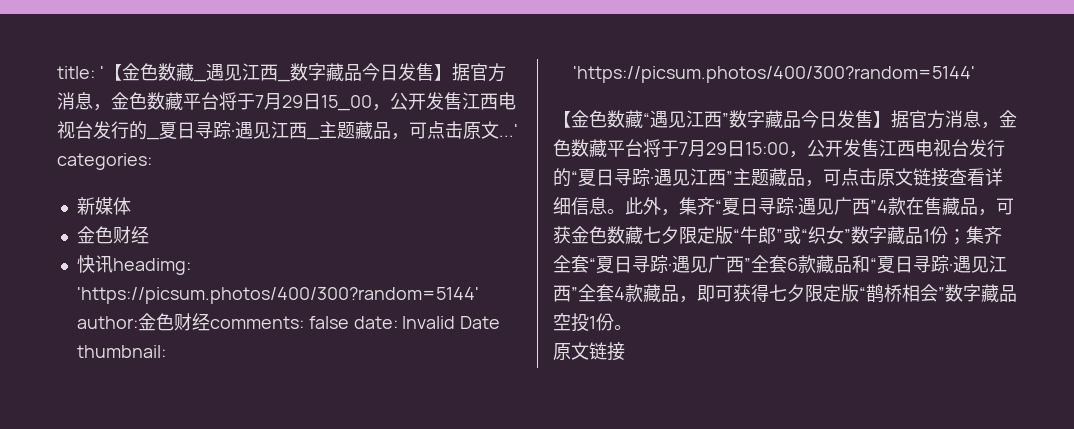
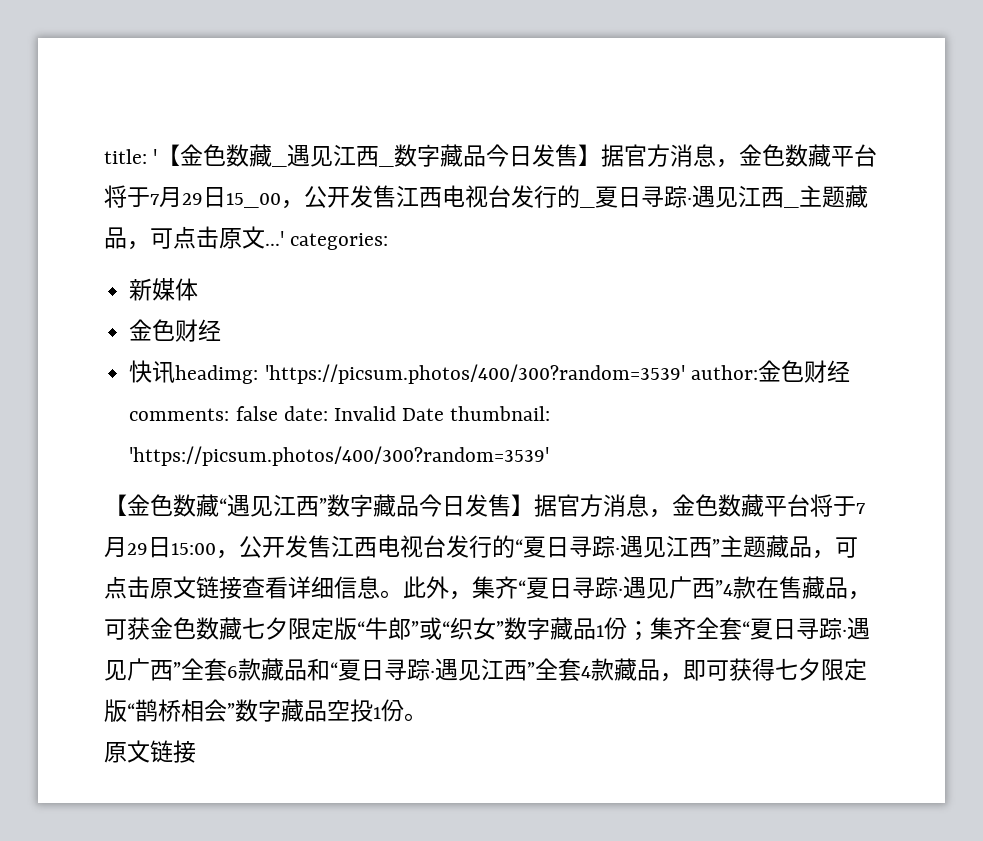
- 快讯headimg: 'https://picsum.photos/400/300?random=5144' author:金色财经comments: false date: Invalid Date thumbnail: 'https://picsum.photos/400/300?random=5144'
+ 快讯headimg: 'https://picsum.photos/400/300?random=3539' author:金色财经comments: false date: Invalid Date thumbnail: 'https://picsum.photos/400/300?random=3539'

